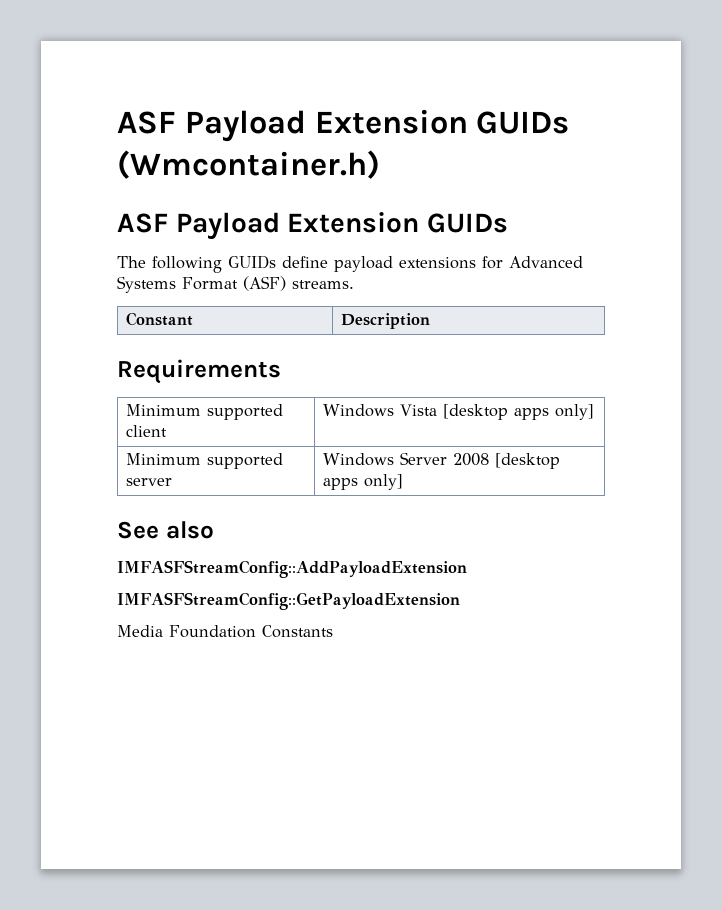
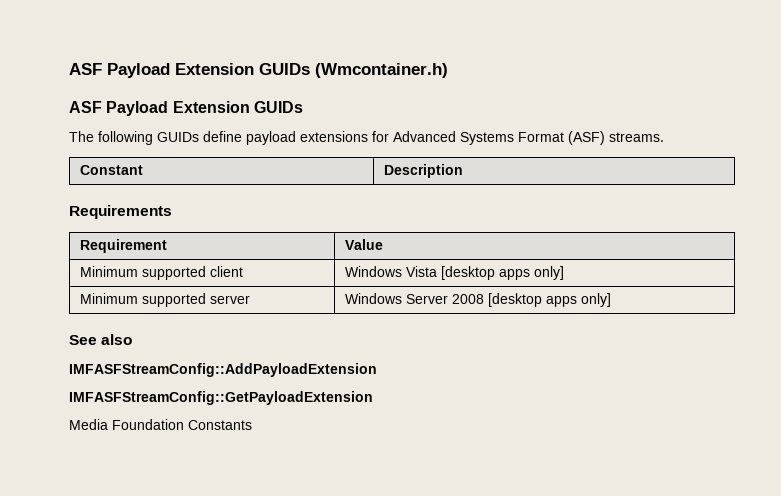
+ Requirement | Value

